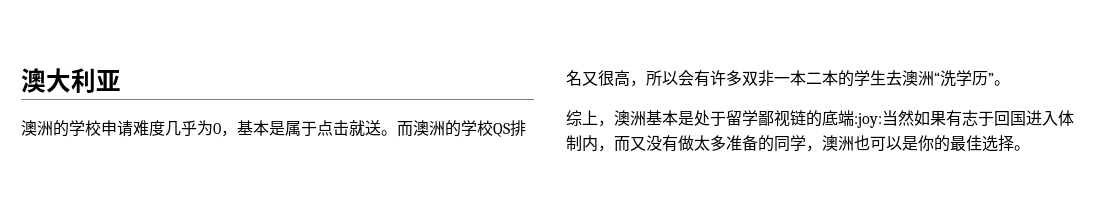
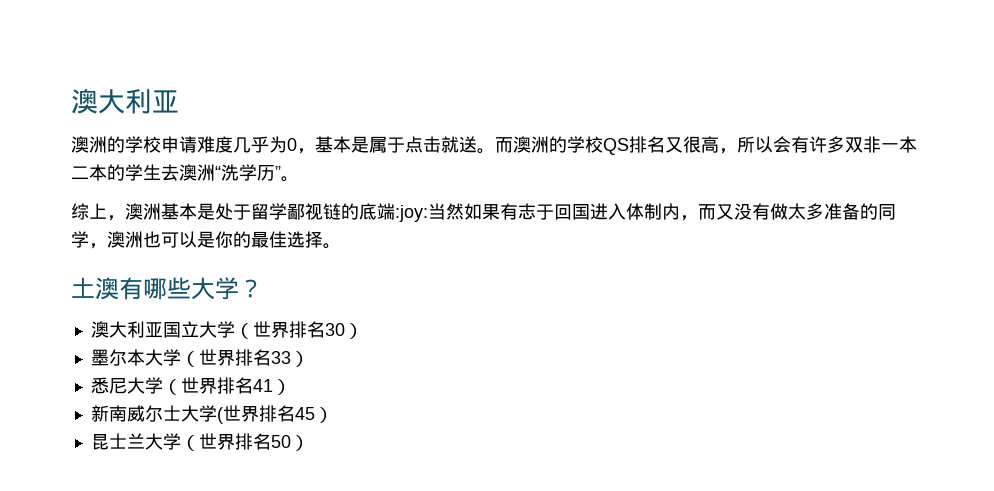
+ 土澳有哪些大学？
+ 澳大利亚国立大学（世界排名30）
+ 墨尔本大学（世界排名33）
+ 悉尼大学（世界排名41）
+ 新南威尔士大学(世界排名45）
+ 昆士兰大学（世界排名50）

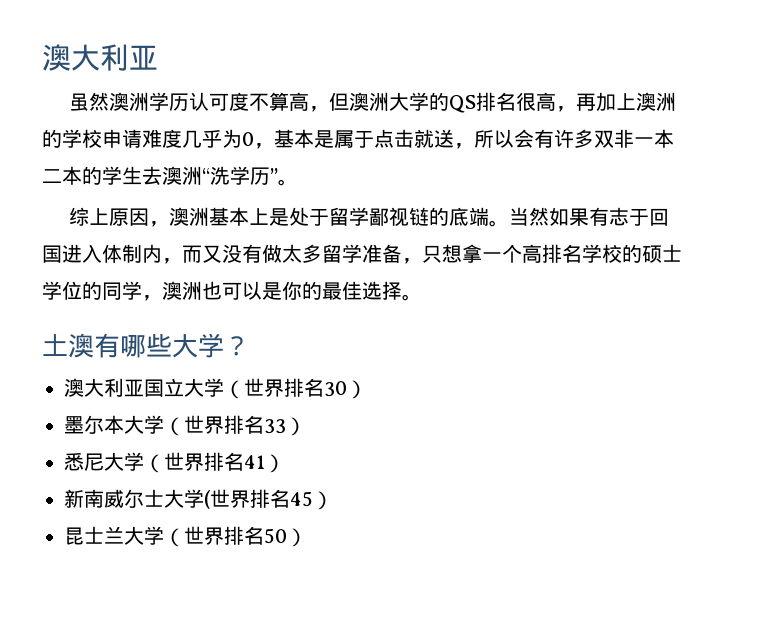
- 澳洲的学校申请难度几乎为0，基本是属于点击就送。而澳洲的学校QS排名又很高，所以会有许多双非一本二本的学生去澳洲“洗学历”。
+ 虽然澳洲学历认可度不算高，但澳洲大学的QS排名很高，再加上澳洲的学校申请难度几乎为0，基本是属于点击就送，所以会有许多双非一本二本的学生去澳洲“洗学历”。
- 综上，澳洲基本是处于留学鄙视链的底端:joy:当然如果有志于回国进入体制内，而又没有做太多准备的同学，澳洲也可以是你的最佳选择。
+ 综上原因，澳洲基本上是处于留学鄙视链的底端。当然如果有志于回国进入体制内，而又没有做太多留学准备，只想拿一个高排名学校的硕士学位的同学，澳洲也可以是你的最佳选择。

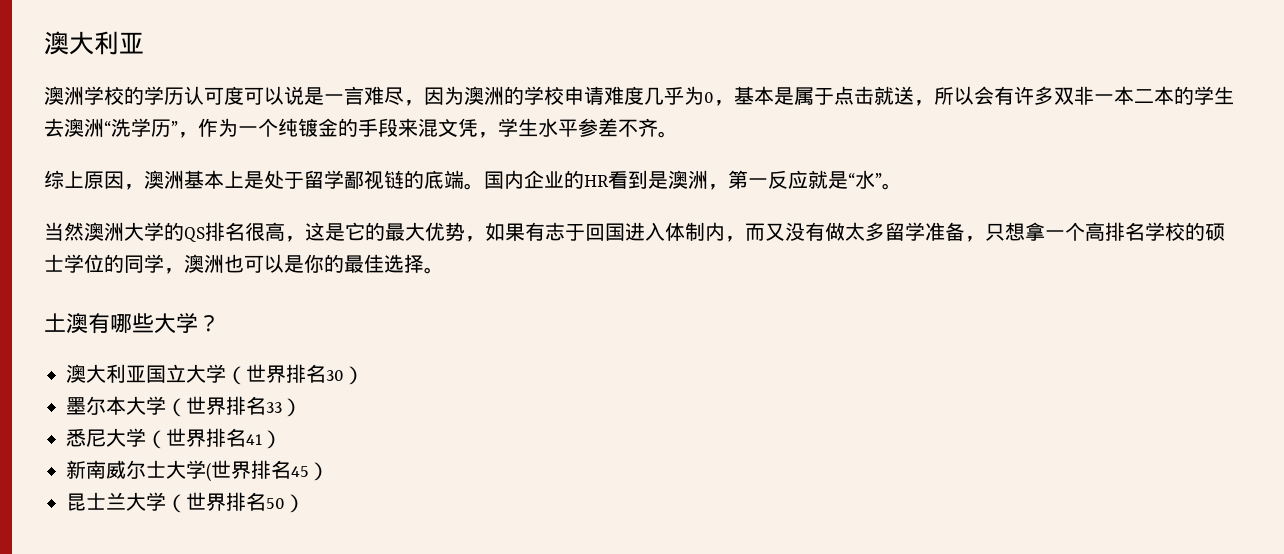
- 虽然澳洲学历认可度不算高，但澳洲大学的QS排名很高，再加上澳洲的学校申请难度几乎为0，基本是属于点击就送，所以会有许多双非一本二本的学生去澳洲“洗学历”。
+ 澳洲学校的学历认可度可以说是一言难尽，因为澳洲的学校申请难度几乎为0，基本是属于点击就送，所以会有许多双非一本二本的学生去澳洲“洗学历”，作为一个纯镀金的手段来混文凭，学生水平参差不齐。
- 当然如果有志于回国进入体制内，而又没有做太多留学准备，只想拿一个高排名学校的硕士学位的同学，澳洲也可以是你的最佳选择。
+ 国内企业的HR看到是澳洲，第一反应就是“水”。
+ 当然澳洲大学的QS排名很高，这是它的最大优势，如果有志于回国进入体制内，而又没有做太多留学准备，只想拿一个高排名学校的硕士学位的同学，澳洲也可以是你的最佳选择。

